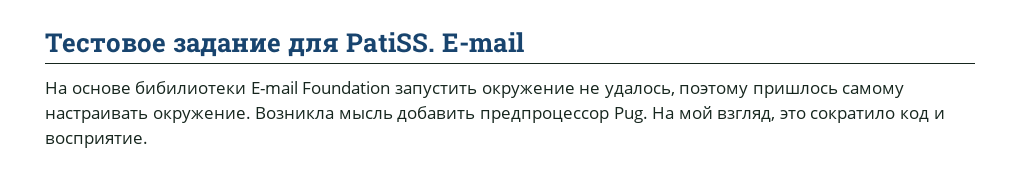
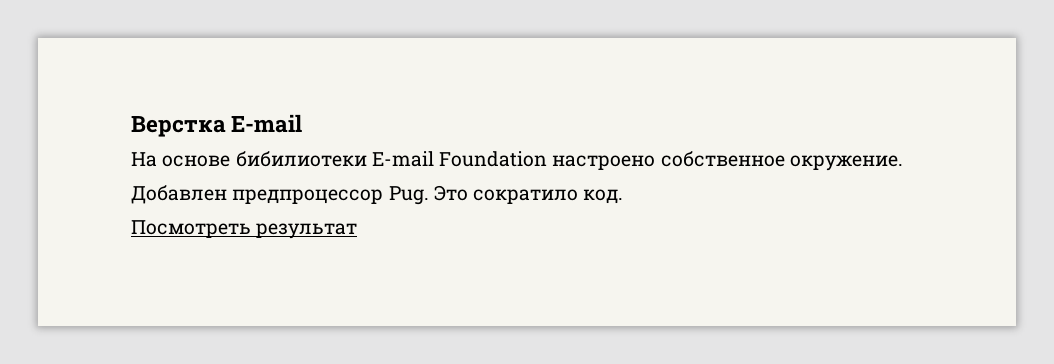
- Тестовое задание для PatiSS. E-mail
+ Верстка E-mail
- На основе бибилиотеки E-mail Foundation запустить окружение не удалось, поэтому пришлось самому настраивать окружение. Возникла мысль добавить предпроцессор Pug. На мой взгляд, это сократило код и восприятие.
+ На основе бибилиотеки E-mail Foundation настроено собственное окружение.
+ Добавлен предпроцессор Pug. Это сократило код.
+ Посмотреть результат

